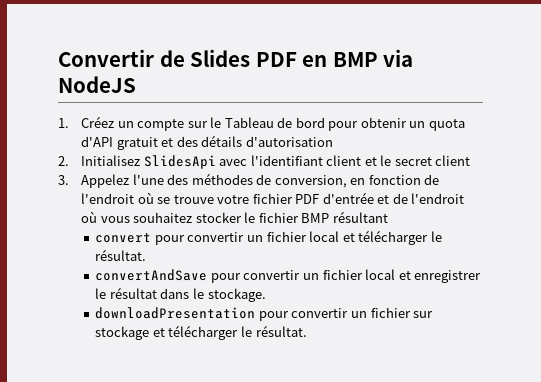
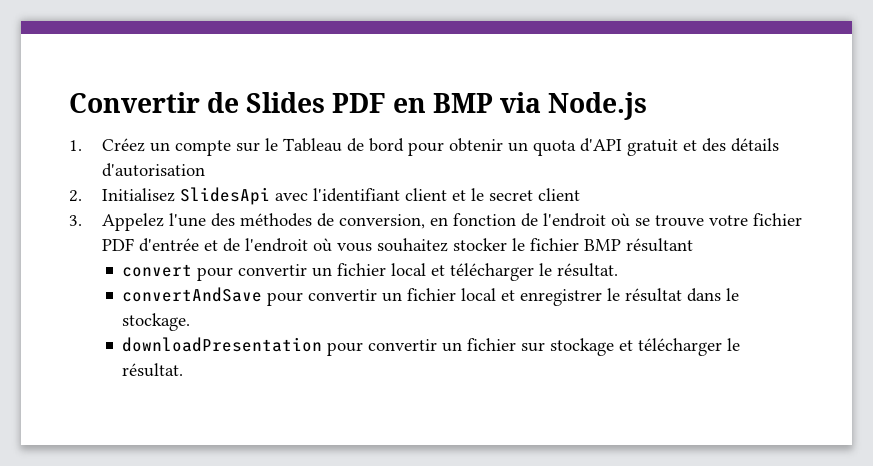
- Convertir de Slides PDF en BMP via NodeJS
+ Convertir de Slides PDF en BMP via Node.js

